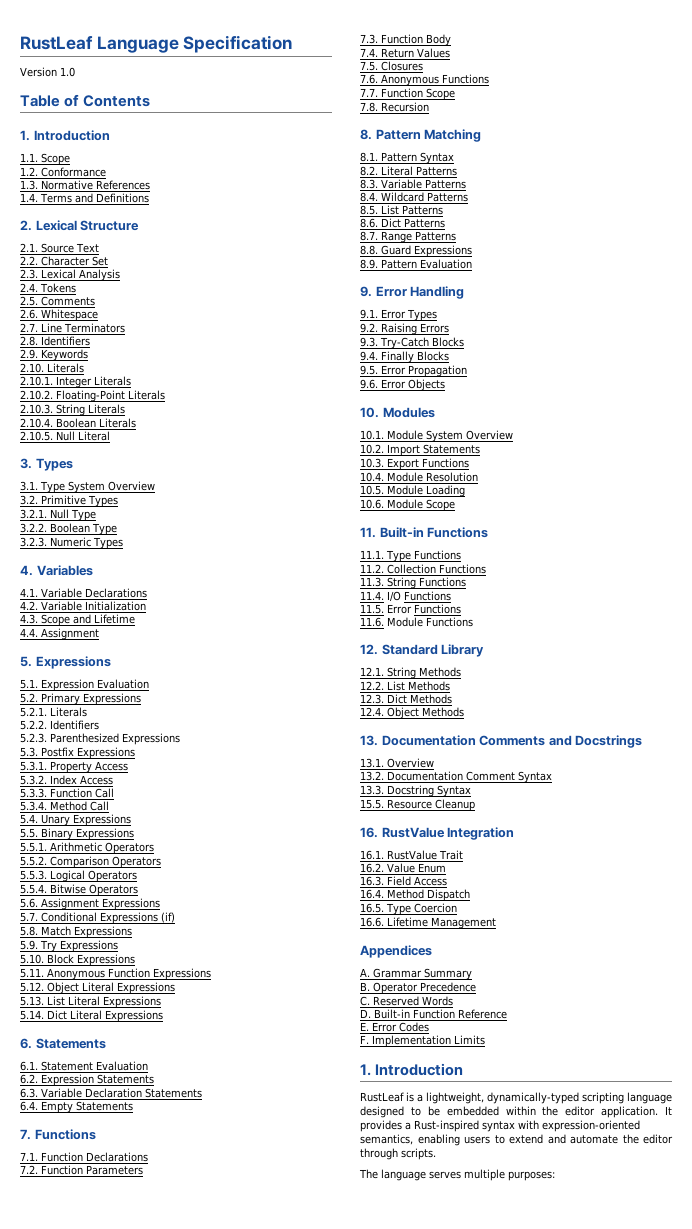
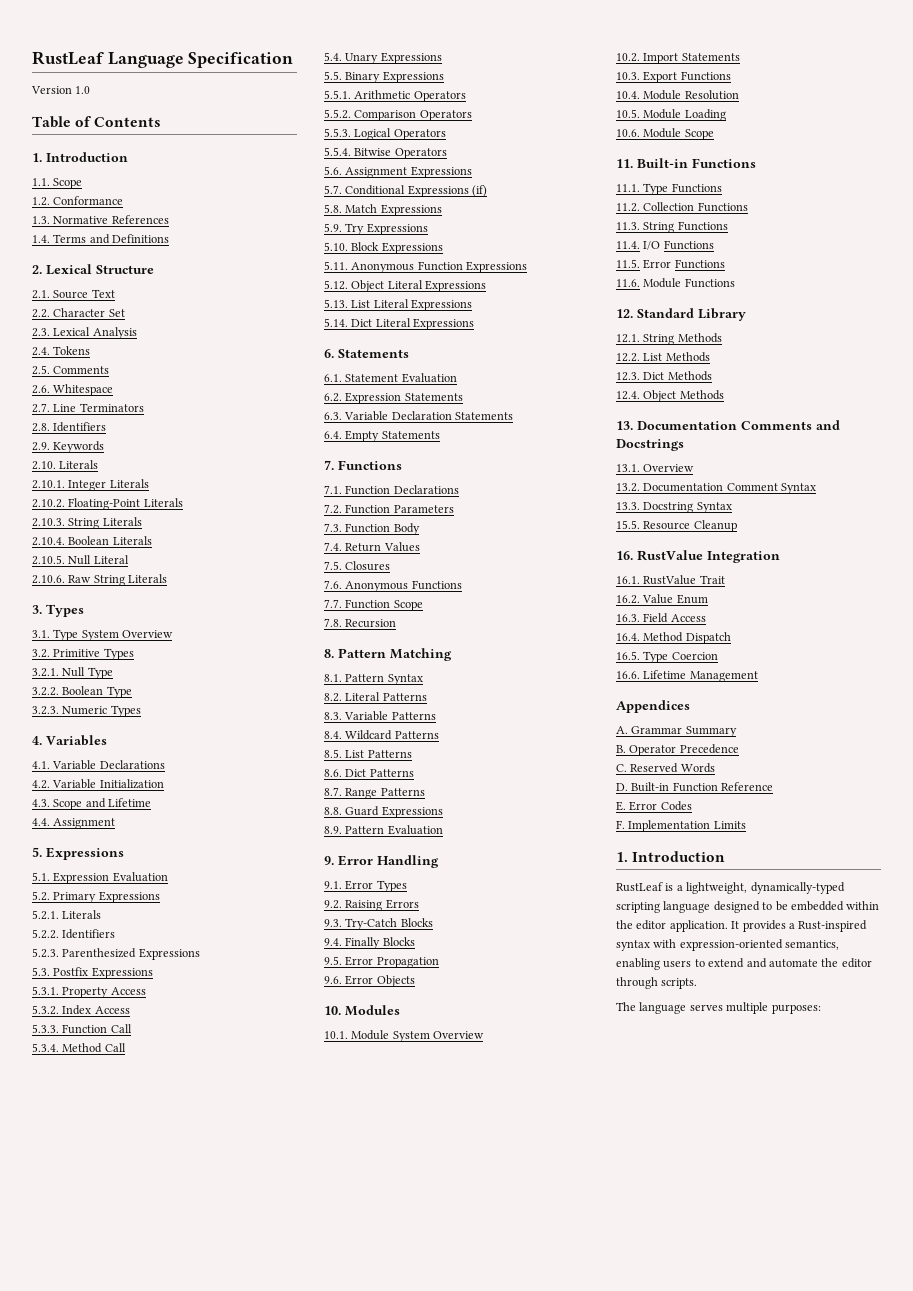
+ 2.10.6. Raw String Literals

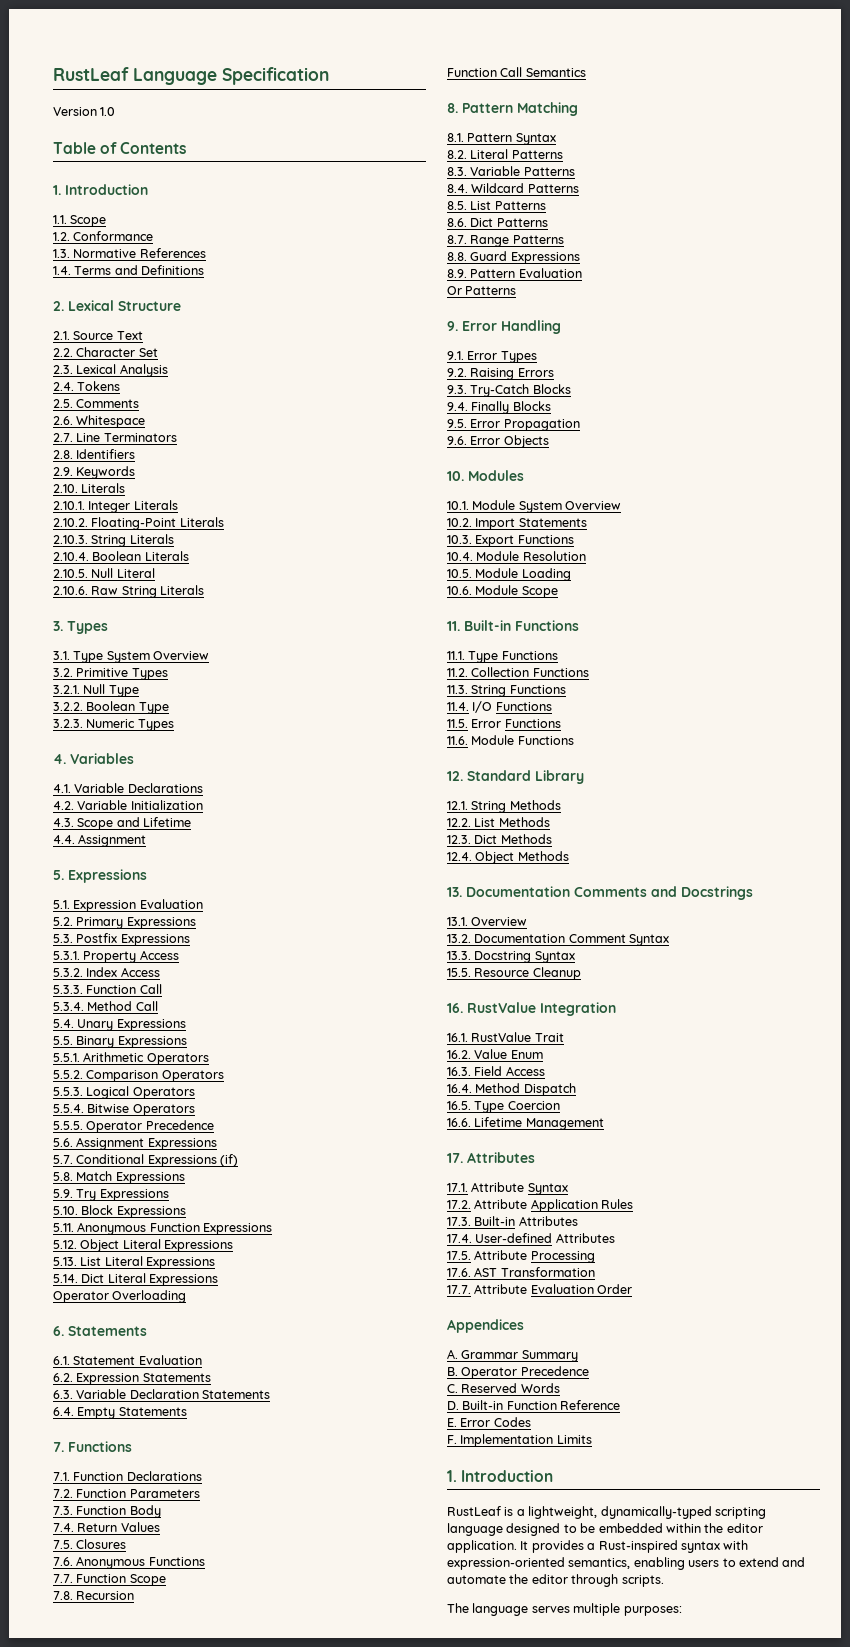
- 5.2.1. Literals
- 5.2.2. Identifiers
- 5.2.3. Parenthesized Expressions
+ 5.5.5. Operator Precedence
+ Operator Overloading
+ Function Call Semantics
+ Or Patterns
+ 17. Attributes
+ 17.1. Attribute Syntax
+ 17.2. Attribute Application Rules
+ 17.3. Built-in Attributes
+ 17.4. User-defined Attributes
+ 17.5. Attribute Processing
+ 17.6. AST Transformation
+ 17.7. Attribute Evaluation Order

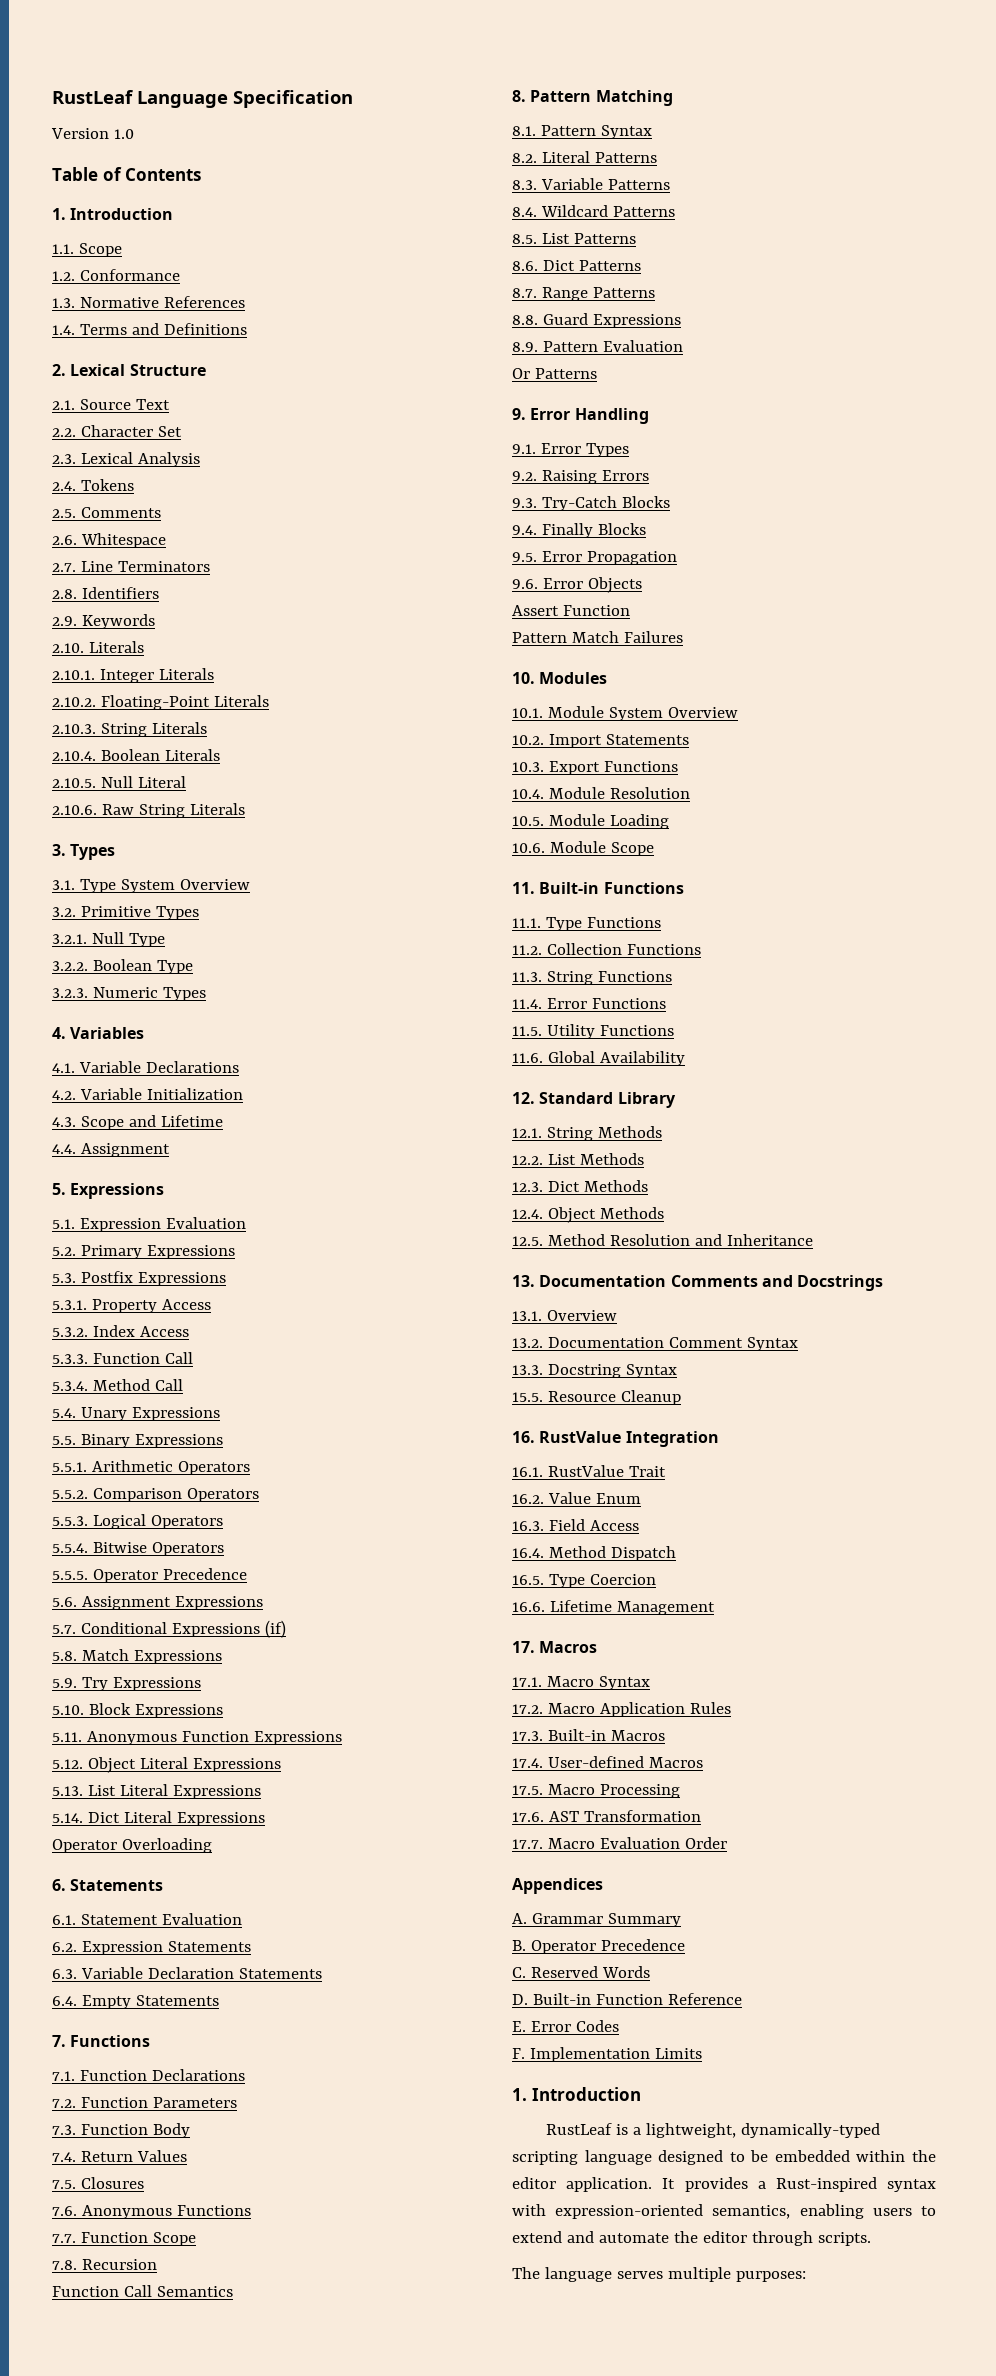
+ Assert Function
+ Pattern Match Failures
- 11.4. I/O Functions
+ 11.4. Error Functions
- 11.5. Error Functions
+ 11.5. Utility Functions
- 11.6. Module Functions
+ 11.6. Global Availability
+ 12.5. Method Resolution and Inheritance
- 17. Attributes
+ 17. Macros
- 17.1. Attribute Syntax
+ 17.1. Macro Syntax
- 17.2. Attribute Application Rules
+ 17.2. Macro Application Rules
- 17.3. Built-in Attributes
+ 17.3. Built-in Macros
- 17.4. User-defined Attributes
+ 17.4. User-defined Macros
- 17.5. Attribute Processing
+ 17.5. Macro Processing
- 17.7. Attribute Evaluation Order
+ 17.7. Macro Evaluation Order

